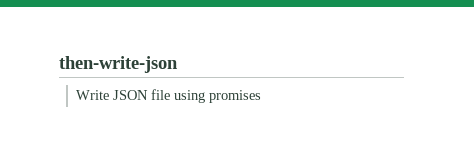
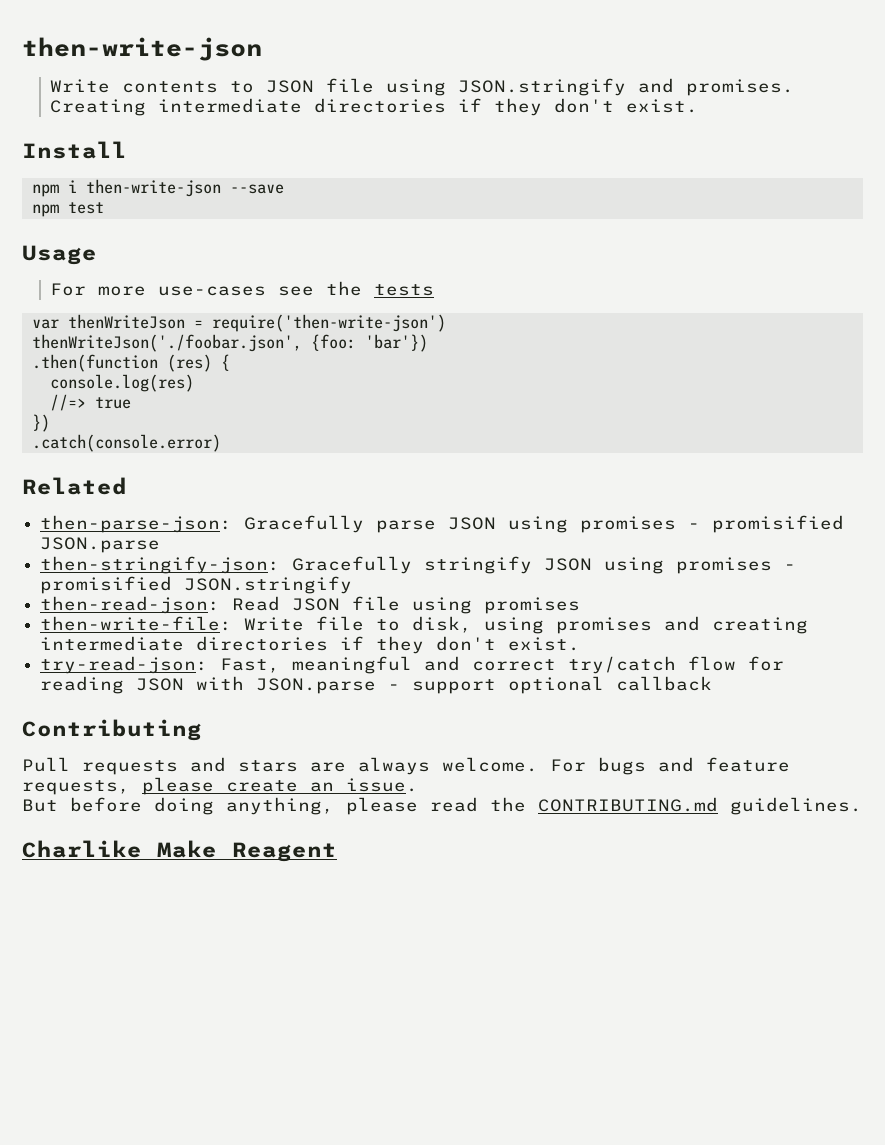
- Write JSON file using promises
+ Write contents to JSON file using JSON.stringify and promises. Creating intermediate directories if they don't exist.
+ Install
+ npm i then-write-json --save
+ npm test
+ Usage
+ For more use-cases see the tests
+ var thenWriteJson = require('then-write-json')
+ thenWriteJson('./foobar.json', {foo: 'bar'})
+ .then(function (res) {
+ console.log(res)
+ //=> true
+ })
+ .catch(console.error)
+ Related
+ then-parse-json: Gracefully parse JSON using promises - promisified JSON.parse
+ then-stringify-json: Gracefully stringify JSON using promises - promisified JSON.stringify
+ then-read-json: Read JSON file using promises
+ then-write-file: Write file to disk, using promises and creating intermediate directories if they don't exist.
+ try-read-json: Fast, meaningful and correct try/catch flow for reading JSON with JSON.parse - support optional callback
+ Contributing
+ Pull requests and stars are always welcome. For bugs and feature requests, please create an issue.
+ But before doing anything, please read the CONTRIBUTING.md guidelines.
+ Charlike Make Reagent

